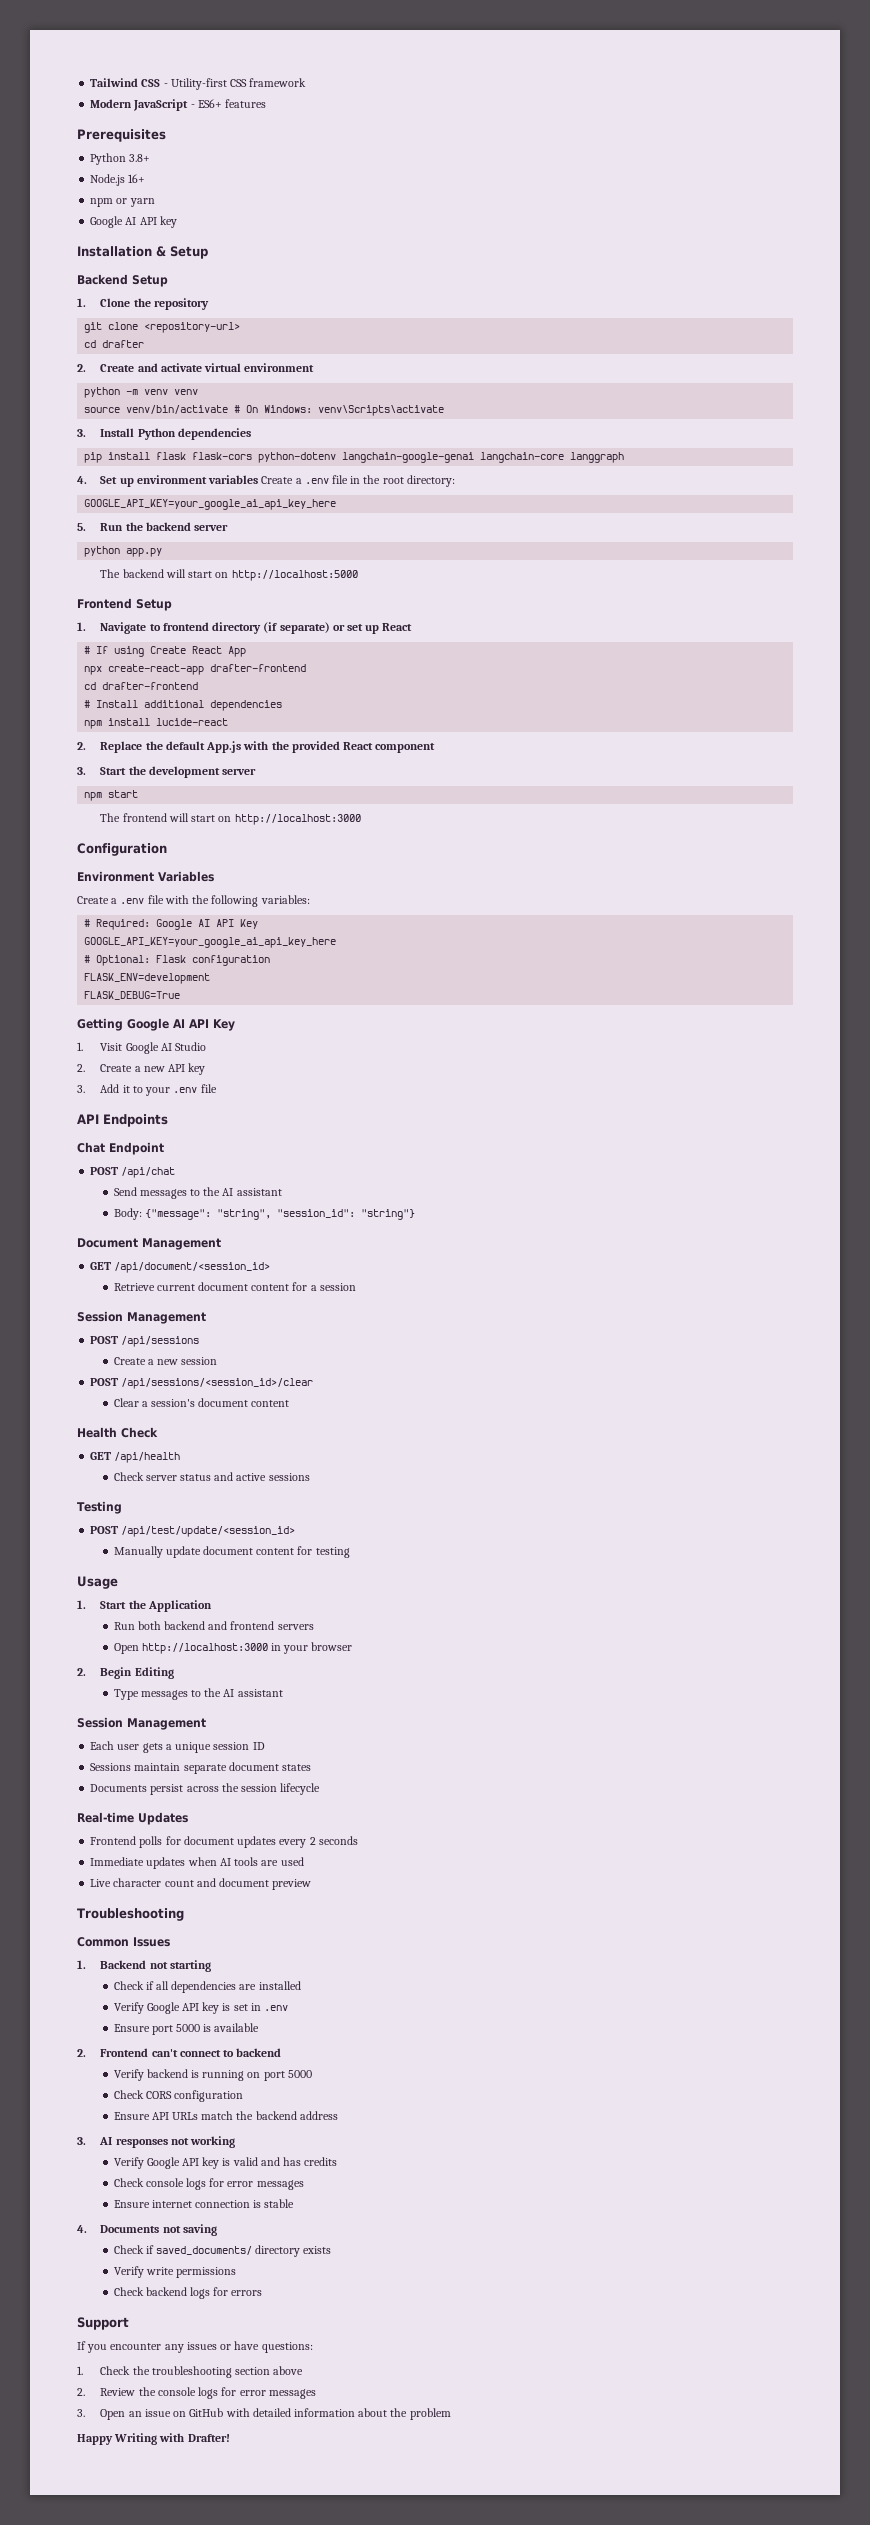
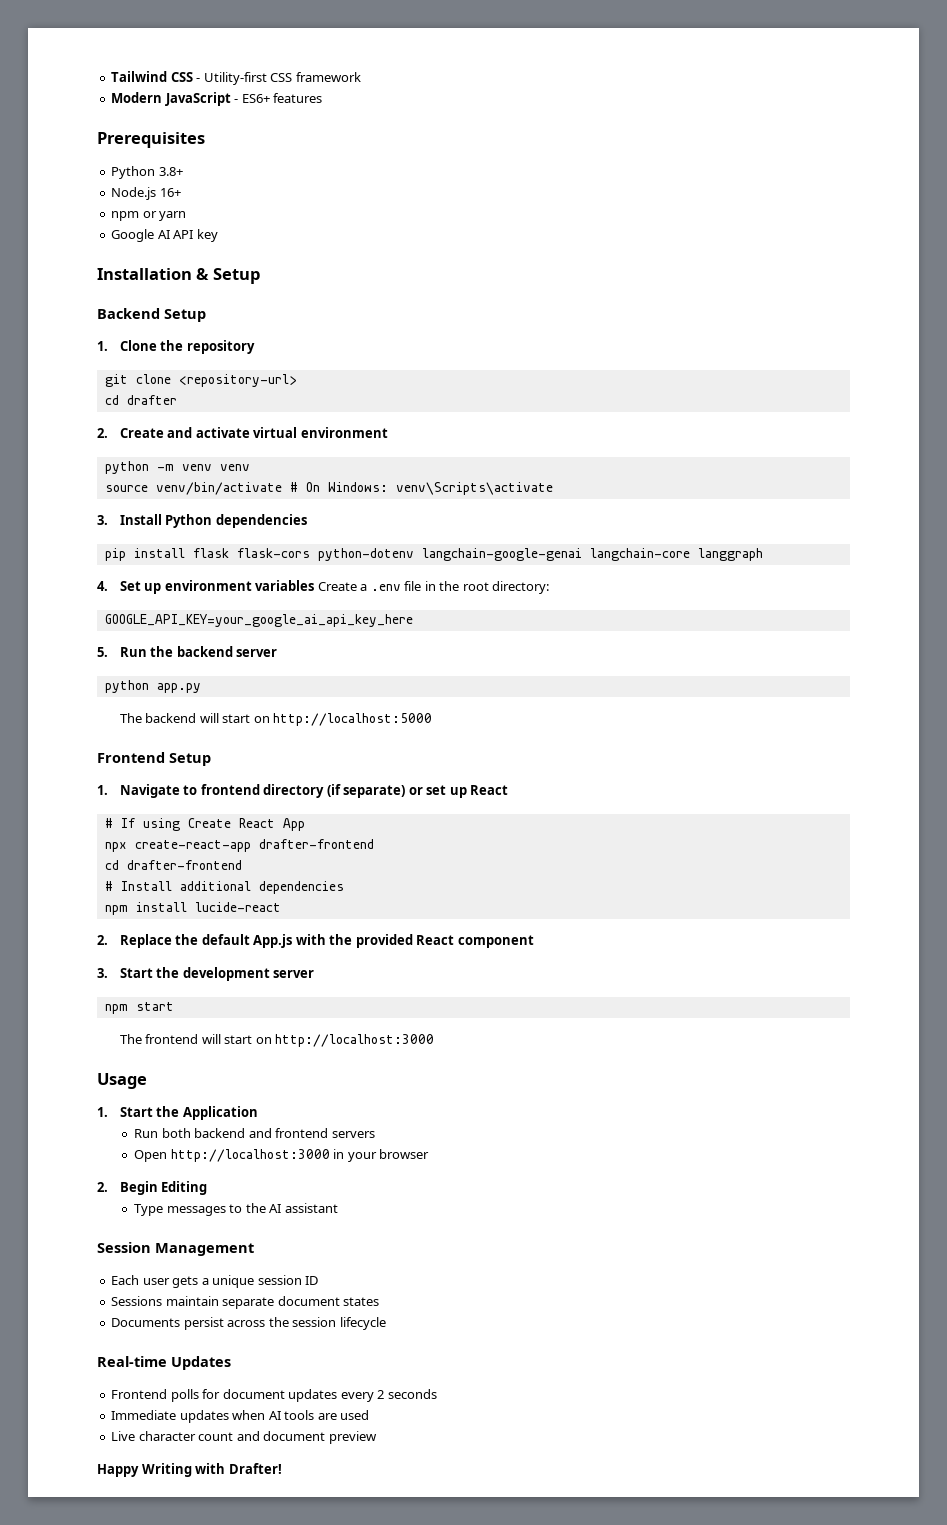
- Configuration
- Environment Variables
- Create a .env file with the following variables:
- # Required: Google AI API Key
- GOOGLE_API_KEY=your_google_ai_api_key_here
- # Optional: Flask configuration
- FLASK_ENV=development
- FLASK_DEBUG=True
- Getting Google AI API Key
- 1. Visit Google AI Studio
- 2. Create a new API key
- 3. Add it to your .env file
- API Endpoints
- Chat Endpoint
- POST /api/chat
- Send messages to the AI assistant
- Body: {"message": "string", "session_id": "string"}
- Document Management
- GET /api/document/<session_id>
- Retrieve current document content for a session
- Session Management
- POST /api/sessions
- Create a new session
- POST /api/sessions/<session_id>/clear
- Clear a session's document content
- Health Check
- GET /api/health
- Check server status and active sessions
- Testing
- POST /api/test/update/<session_id>
- Manually update document content for testing
- Troubleshooting
- Common Issues
- 1. Backend not starting
- Check if all dependencies are installed
- Verify Google API key is set in .env
- Ensure port 5000 is available
- 2. Frontend can't connect to backend
- Verify backend is running on port 5000
- Check CORS configuration
- Ensure API URLs match the backend address
- 3. AI responses not working
- Verify Google API key is valid and has credits
- Check console logs for error messages
- Ensure internet connection is stable
- 4. Documents not saving
- Check if saved_documents/ directory exists
- Verify write permissions
- Check backend logs for errors
- Support
- If you encounter any issues or have questions:
- 1. Check the troubleshooting section above
- 2. Review the console logs for error messages
- 3. Open an issue on GitHub with detailed information about the problem

